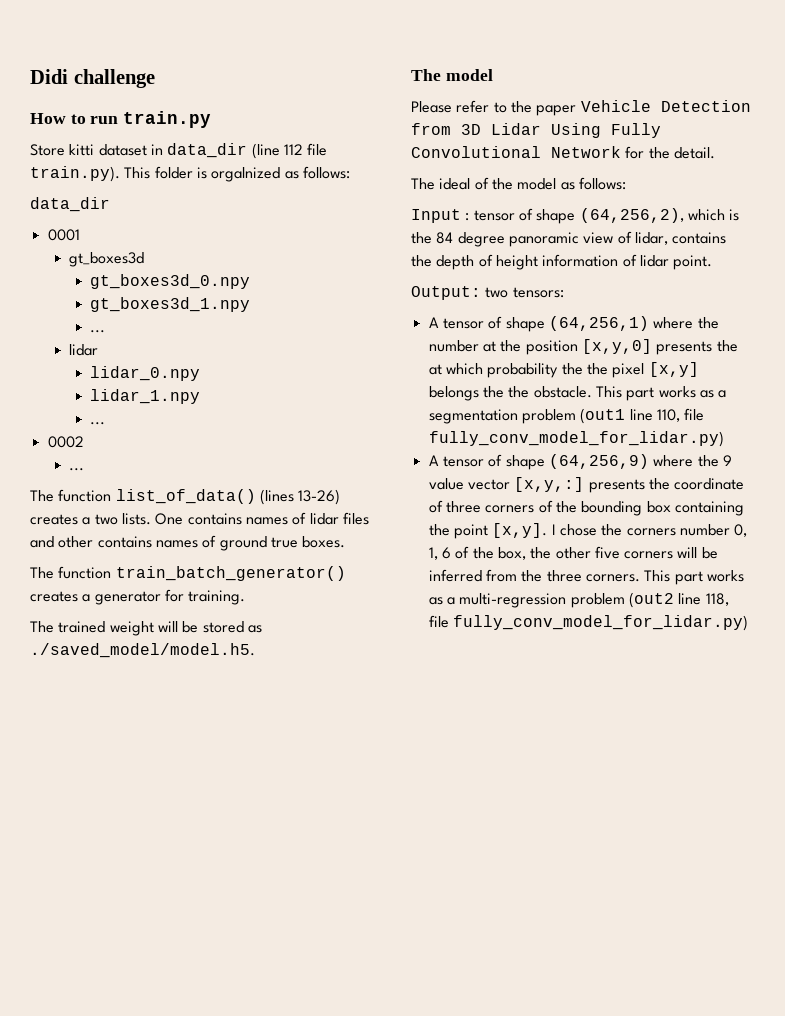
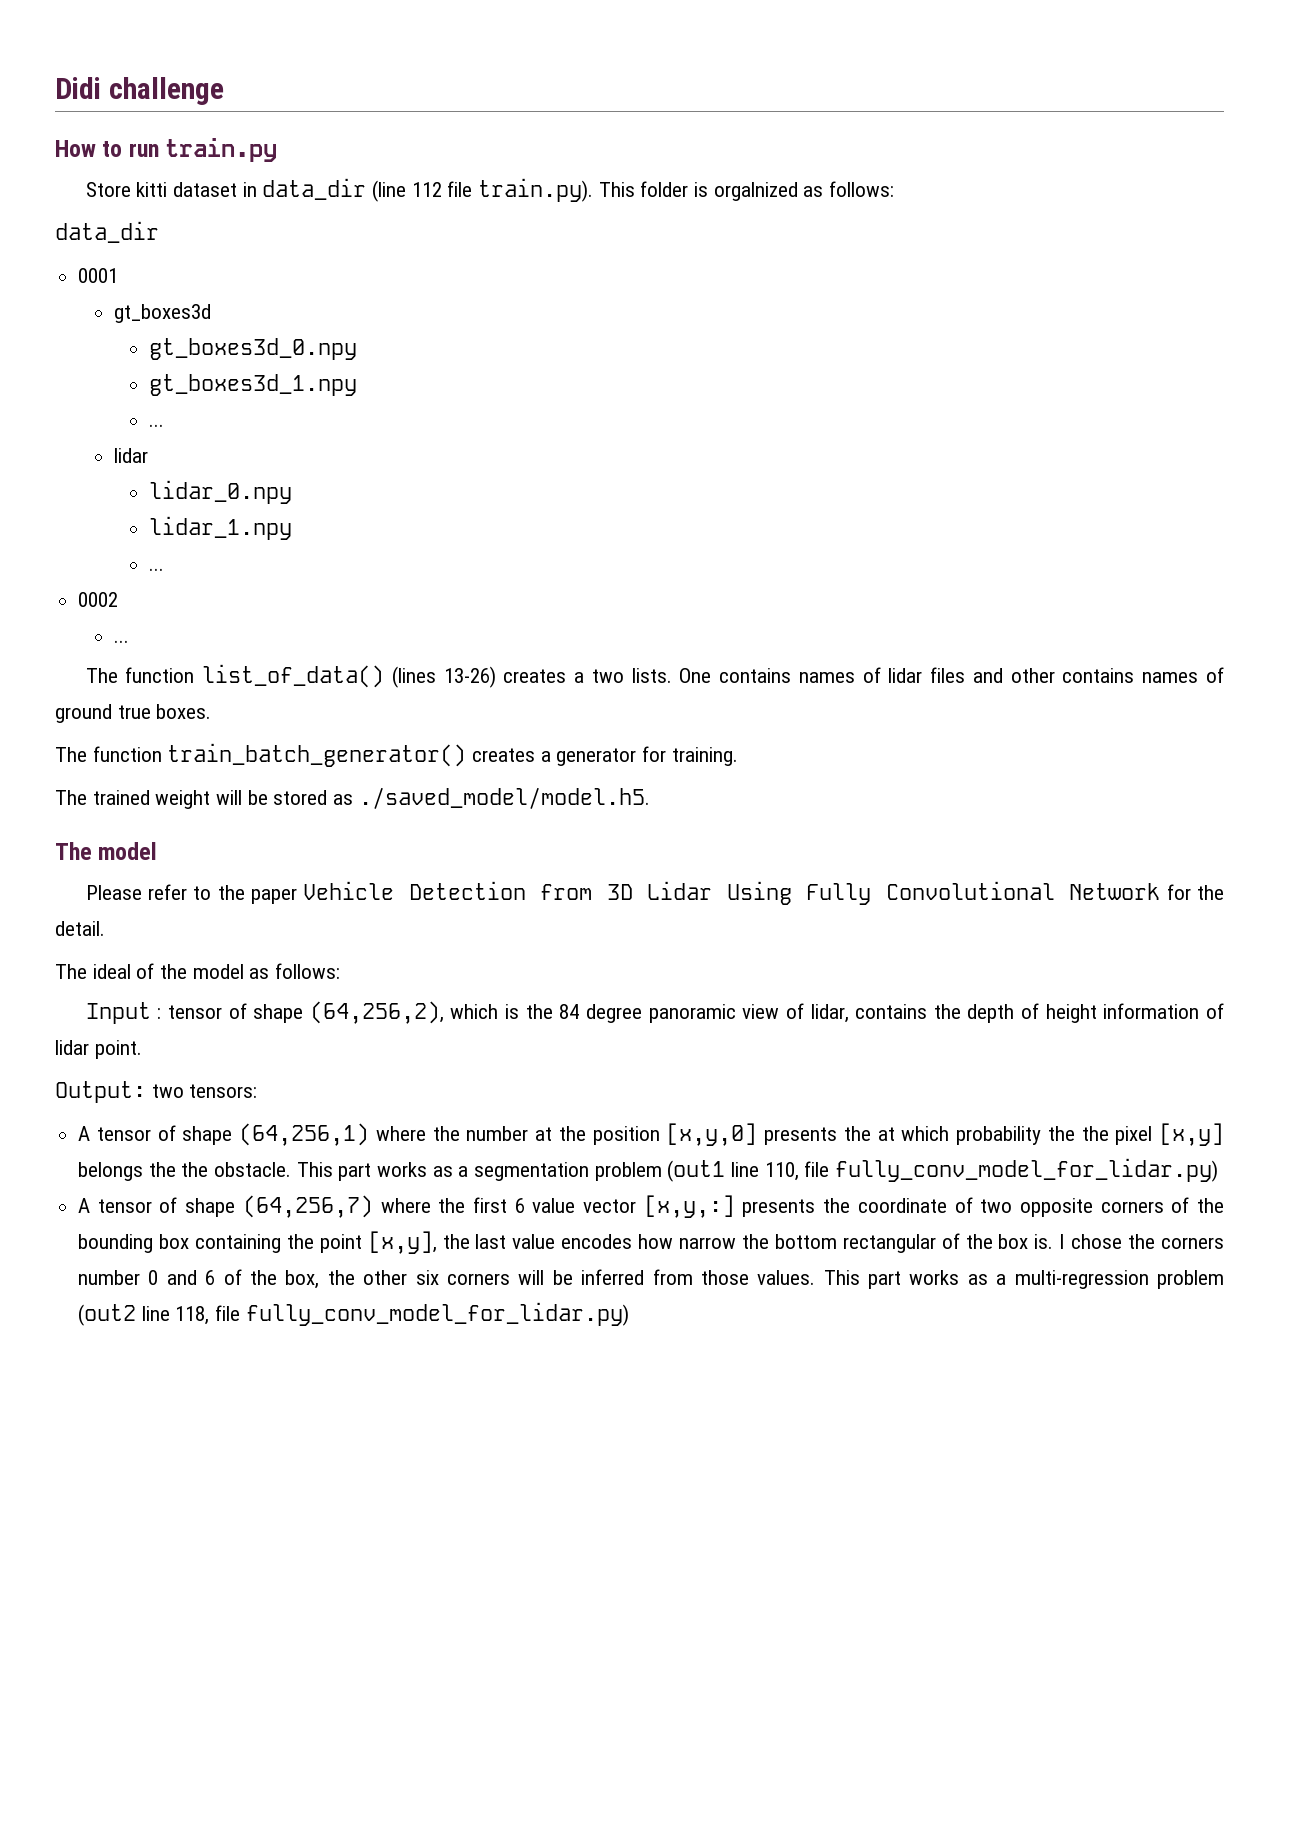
- A tensor of shape (64,256,9) where the 9 value vector [x,y,:] presents the coordinate of three corners of the bounding box containing the point [x,y].
+ A tensor of shape (64,256,7) where the first 6 value vector [x,y,:] presents the coordinate of two opposite corners of the bounding box containing the point [x,y], the last value encodes how narrow the bottom rectangular of the box is.
- I chose the corners number 0, 1, 6 of the box, the other five corners will be inferred from the three corners.
+ I chose the corners number 0 and 6 of the box, the other six corners will be inferred from those values.

